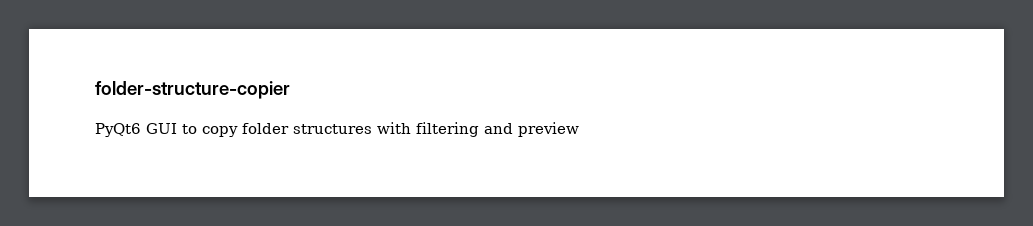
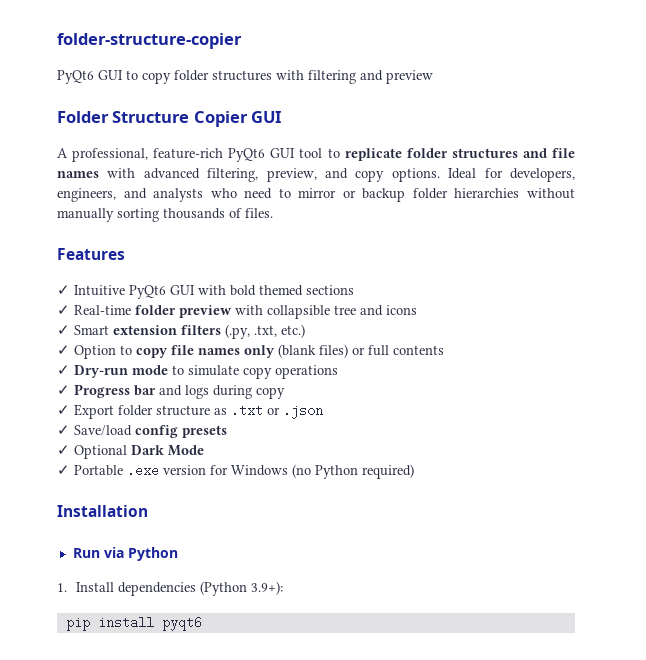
+ Folder Structure Copier GUI
+ A professional, feature-rich PyQt6 GUI tool to replicate folder structures and file names with advanced filtering, preview, and copy options. Ideal for developers, engineers, and analysts who need to mirror or backup folder hierarchies without manually sorting thousands of files.
+ Features
+ ✓ Intuitive PyQt6 GUI with bold themed sections
+ ✓ Real-time folder preview with collapsible tree and icons
+ ✓ Smart extension filters (.py, .txt, etc.)
+ ✓ Option to copy file names only (blank files) or full contents
+ ✓ Dry-run mode to simulate copy operations
+ ✓ Progress bar and logs during copy
+ ✓ Export folder structure as .txt or .json
+ ✓ Save/load config presets
+ ✓ Optional Dark Mode
+ ✓ Portable .exe version for Windows (no Python required)
+ Installation
+ Run via Python
+ 1. Install dependencies (Python 3.9+):
+ pip install pyqt6

